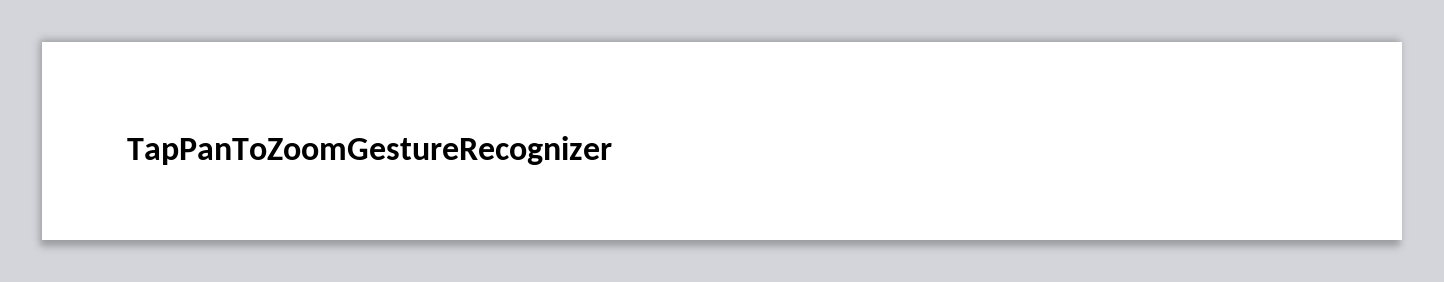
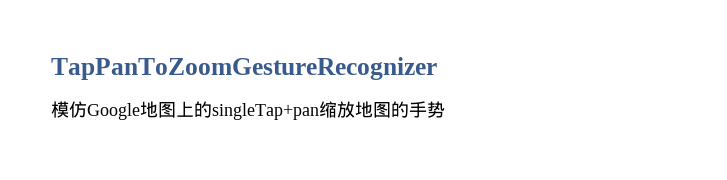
+ 模仿Google地图上的singleTap+pan缩放地图的手势

